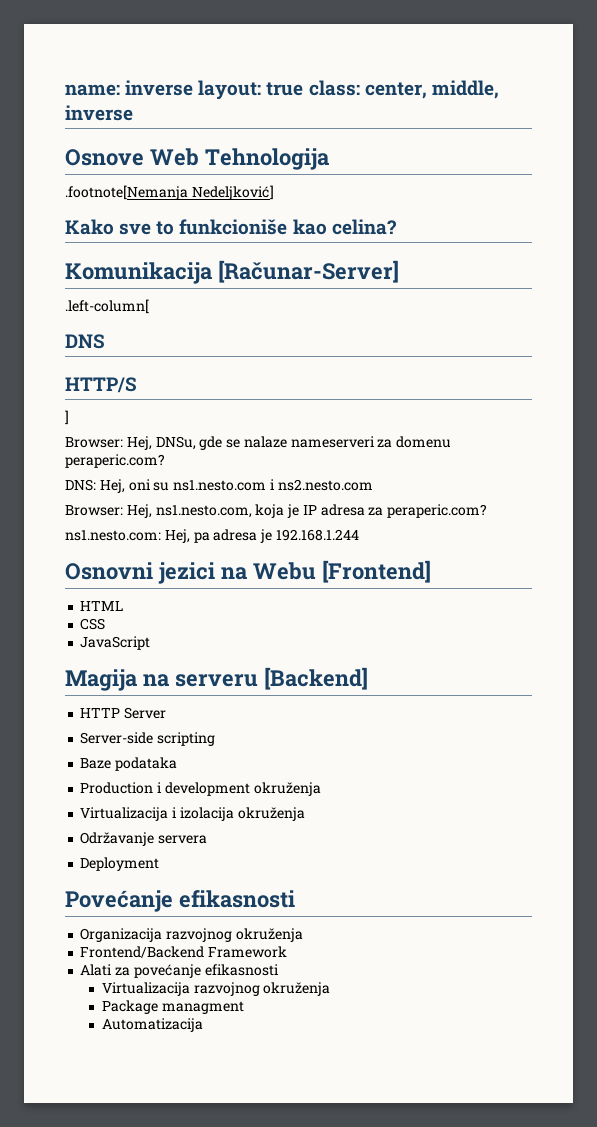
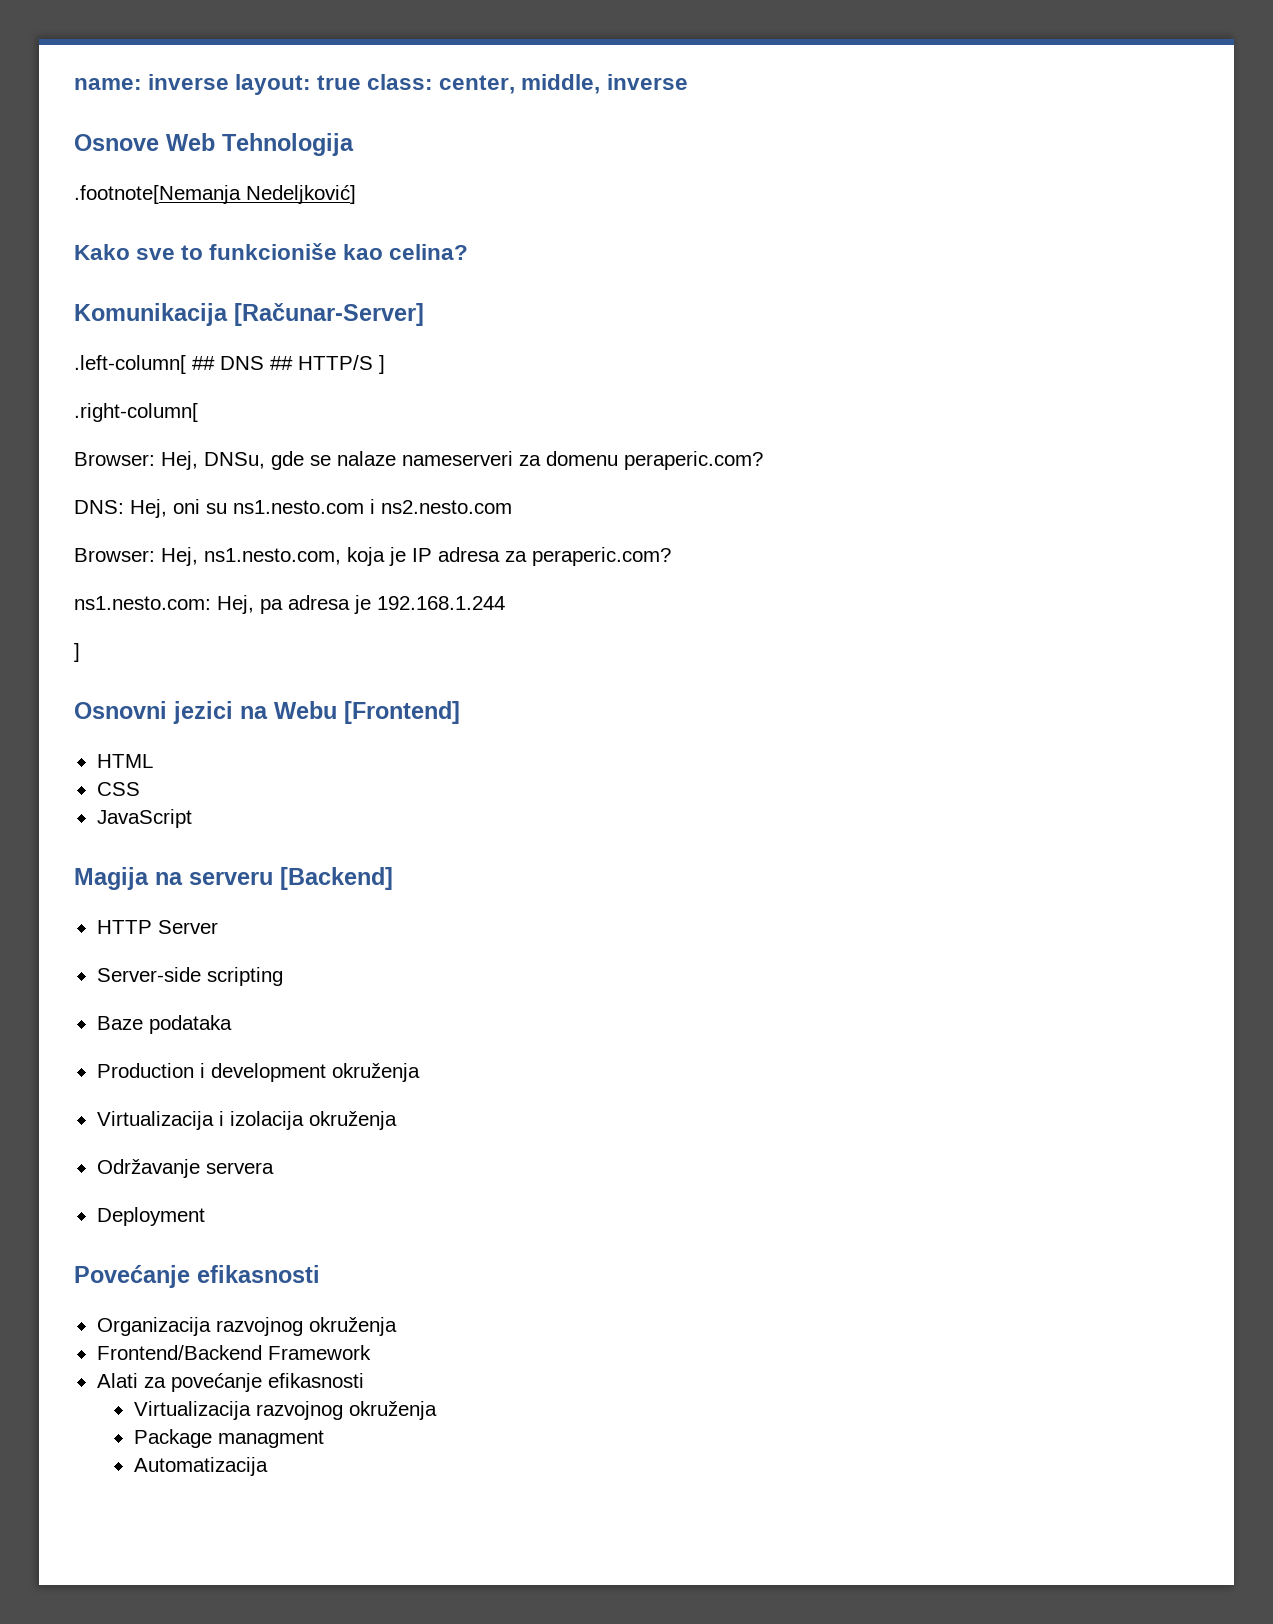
- .left-column[
- DNS
- HTTP/S
- ]
+ .left-column[ ## DNS ## HTTP/S ]
+ .right-column[
  ns1.nesto.com: Hej, pa adresa je 192.168.1.244
+ ]

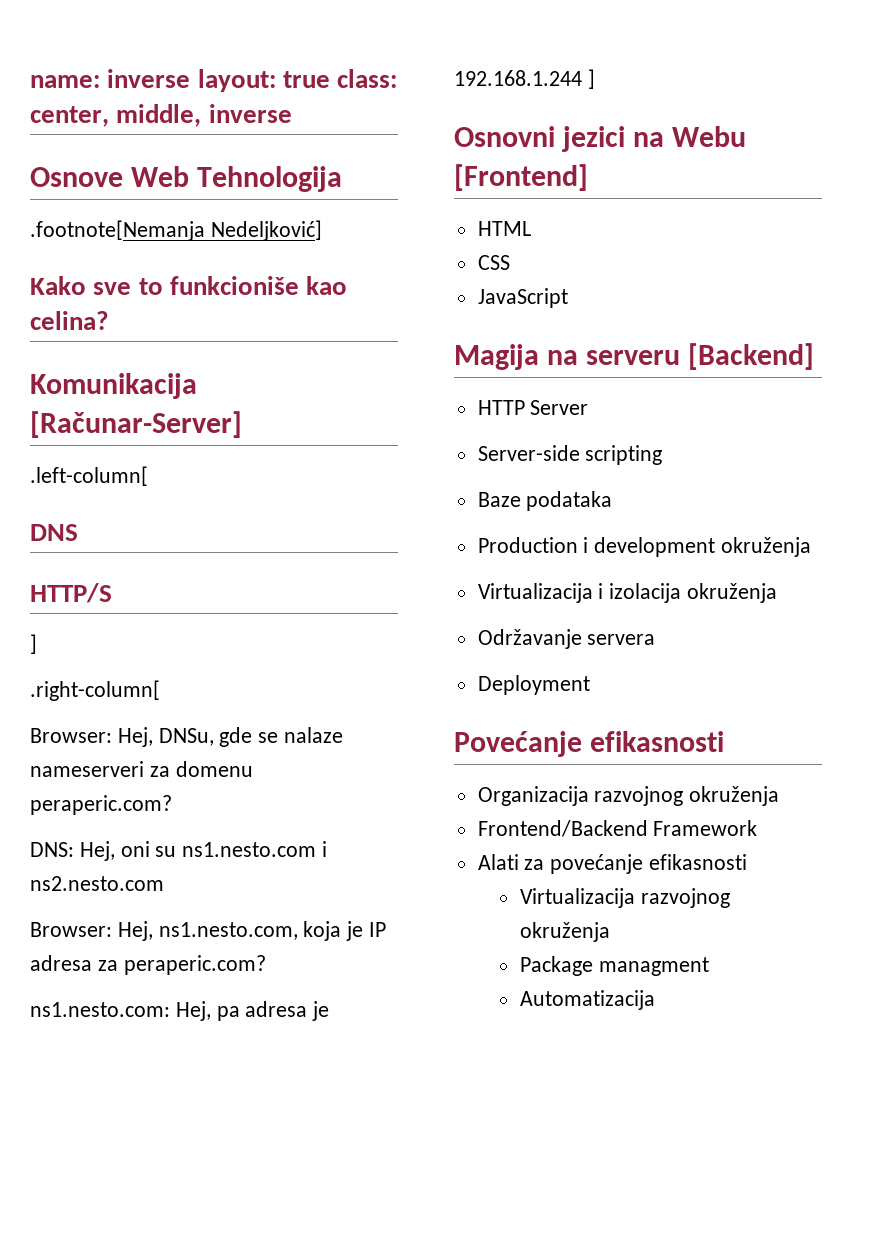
- .left-column[ ## DNS ## HTTP/S ]
+ .left-column[
+ DNS
+ HTTP/S
+ ]
- ns1.nesto.com: Hej, pa adresa je 192.168.1.244
- ]
+ ns1.nesto.com: Hej, pa adresa je 192.168.1.244 ]

